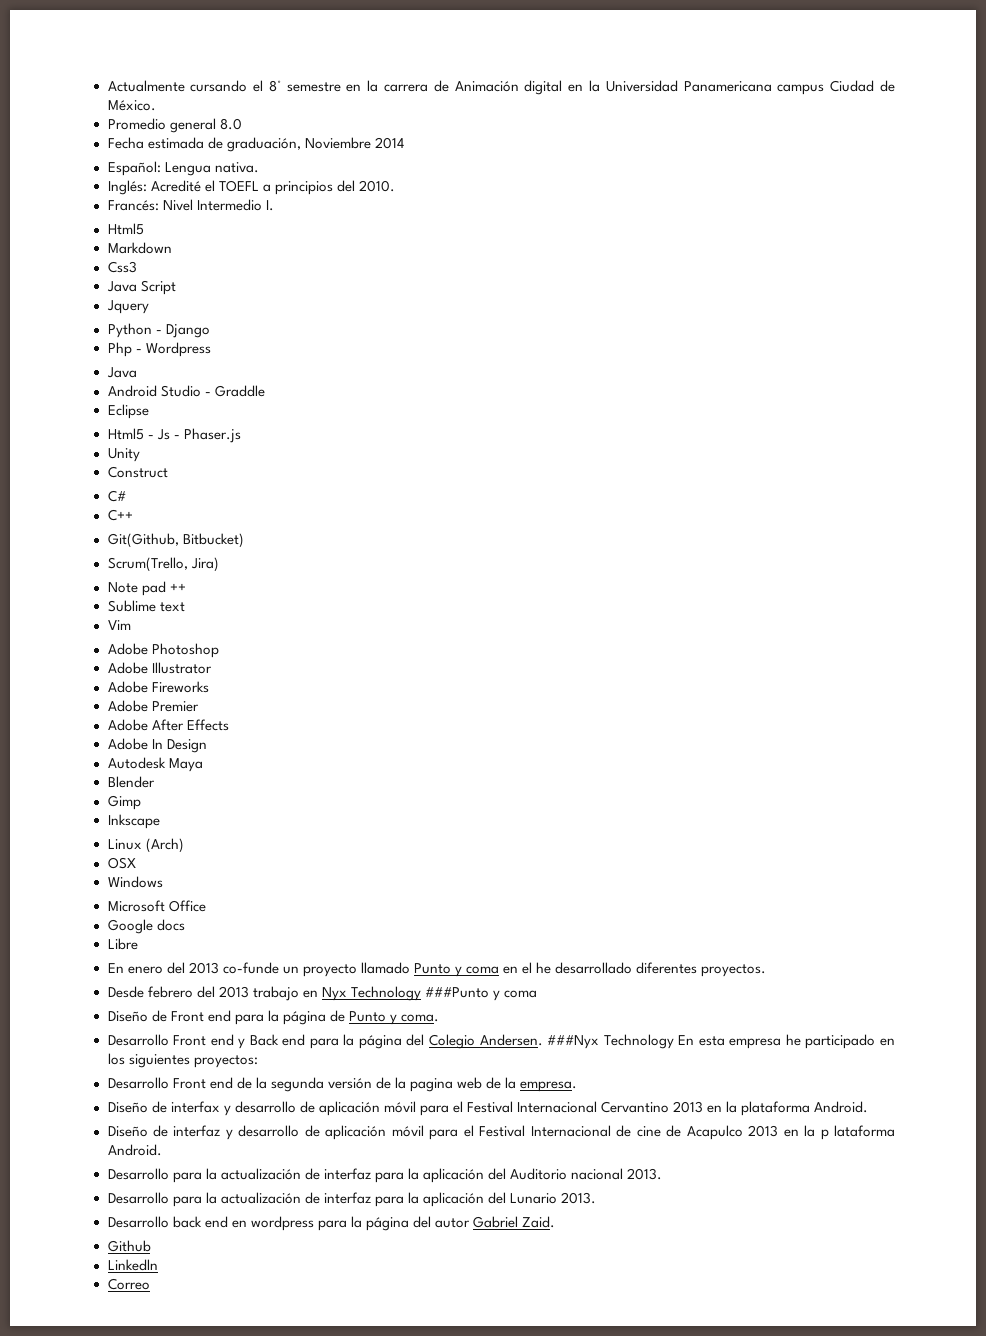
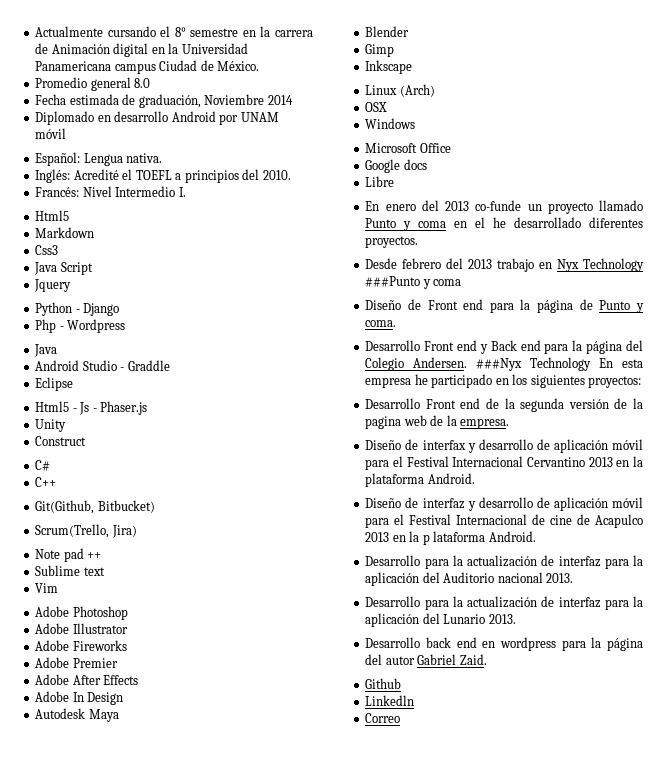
+ Diplomado en desarrollo Android por UNAM móvil

